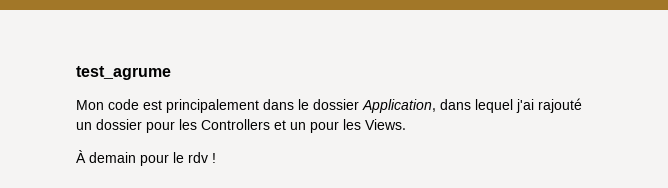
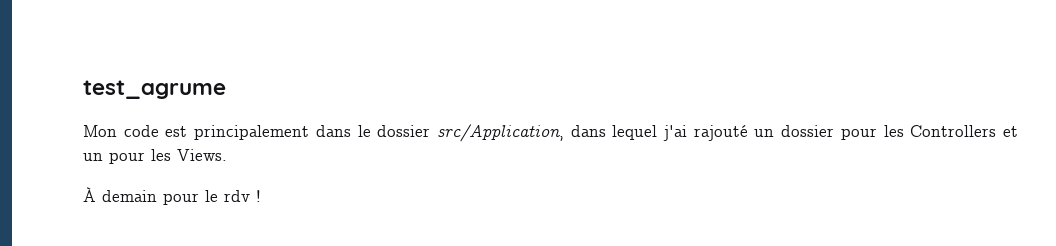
- Mon code est principalement dans le dossier Application, dans lequel j'ai rajouté un dossier pour les Controllers et un pour les Views.
+ Mon code est principalement dans le dossier src/Application, dans lequel j'ai rajouté un dossier pour les Controllers et un pour les Views.

